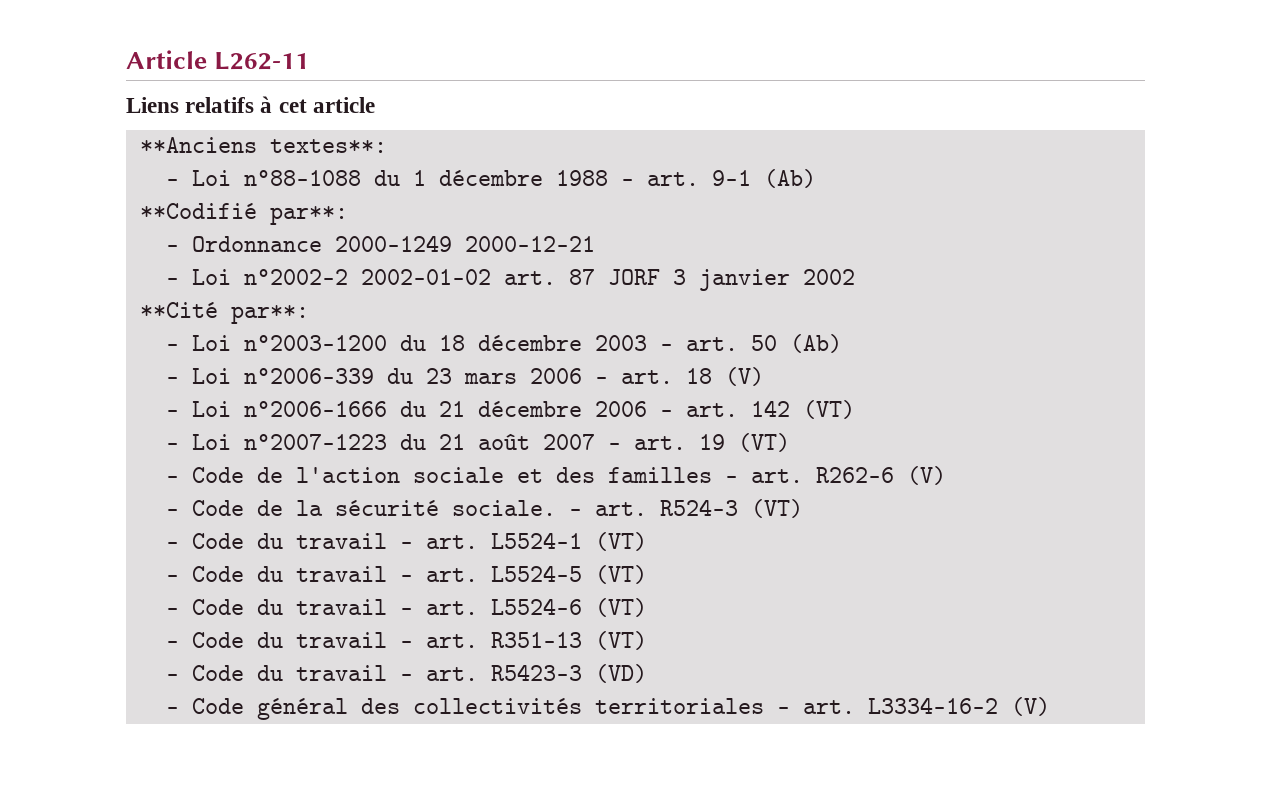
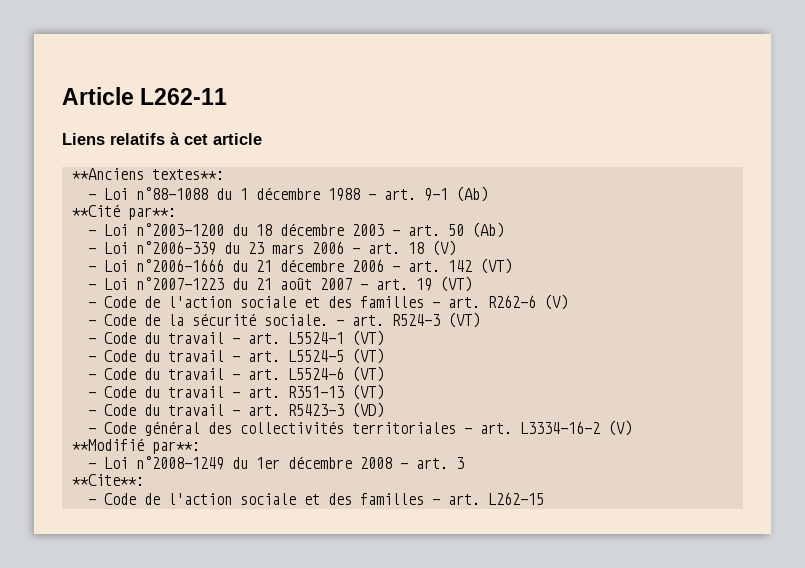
- **Codifié par**:
- - Ordonnance 2000-1249 2000-12-21
- - Loi n°2002-2 2002-01-02 art. 87 JORF 3 janvier 2002
+ **Modifié par**:
+ - Loi n°2008-1249 du 1er décembre 2008 - art. 3
+ **Cite**:
+ - Code de l'action sociale et des familles - art. L262-15

